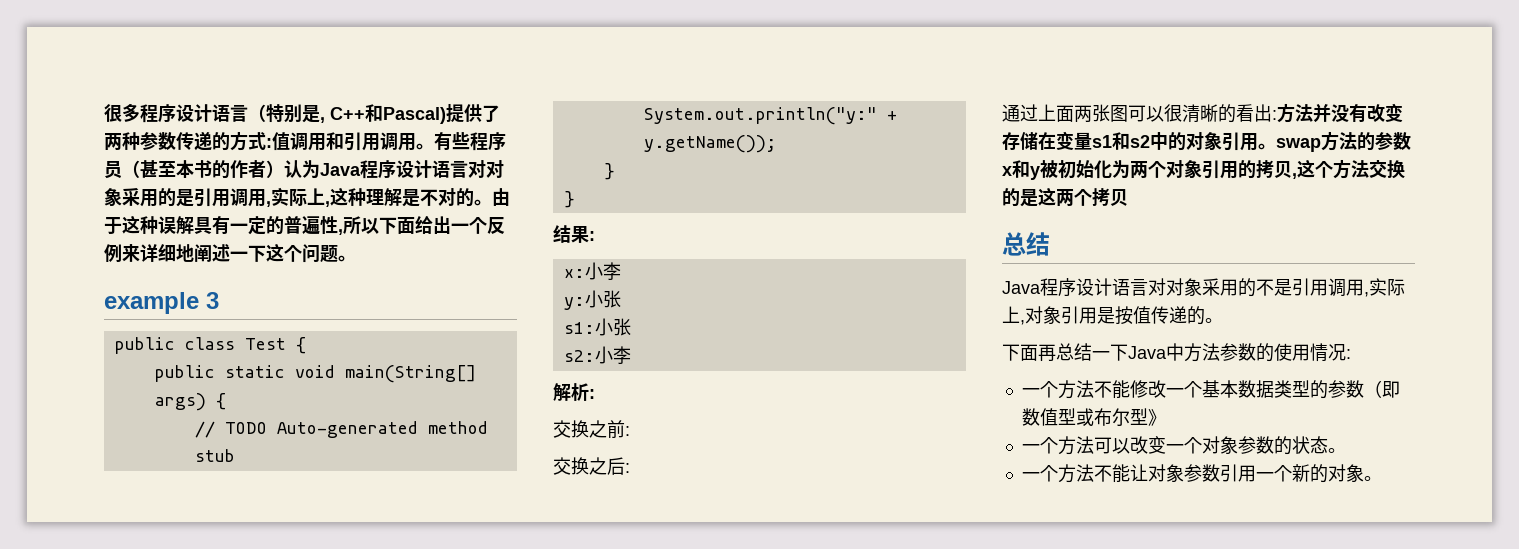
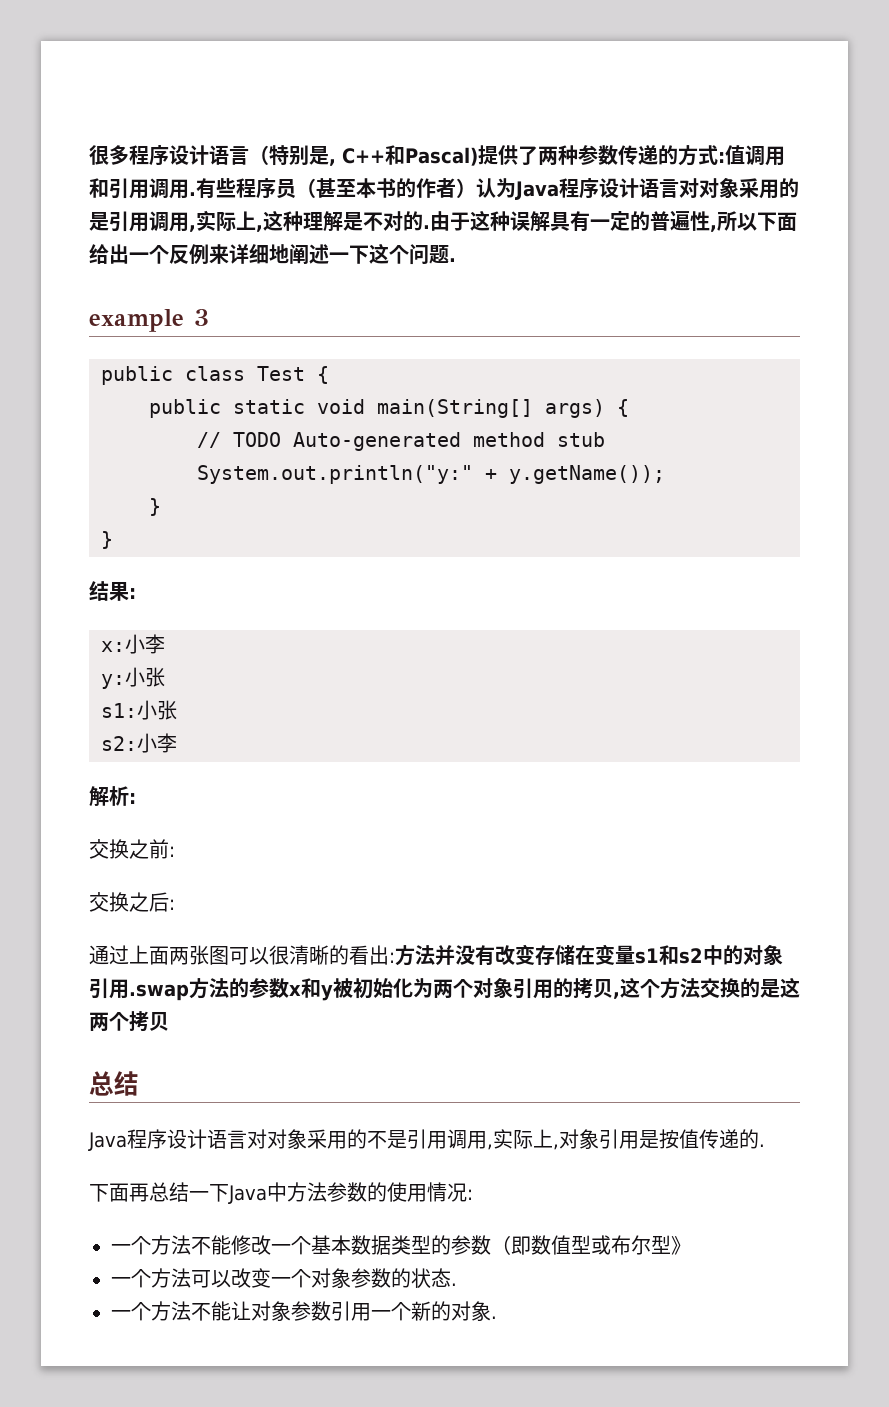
- 很多程序设计语言（特别是, C++和Pascal)提供了两种参数传递的方式:值调用和引用调用。
+ 很多程序设计语言（特别是, C++和Pascal)提供了两种参数传递的方式:值调用和引用调用.
- 有些程序员（甚至本书的作者）认为Java程序设计语言对对象采用的是引用调用,实际上,这种理解是不对的。
+ 有些程序员（甚至本书的作者）认为Java程序设计语言对对象采用的是引用调用,实际上,这种理解是不对的.
- 由于这种误解具有一定的普遍性,所以下面给出一个反例来详细地阐述一下这个问题。
+ 由于这种误解具有一定的普遍性,所以下面给出一个反例来详细地阐述一下这个问题.
- 通过上面两张图可以很清晰的看出:方法并没有改变存储在变量s1和s2中的对象引用。swap方法的参数x和y被初始化为两个对象引用的拷贝,这个方法交换的是这两个拷贝
+ 通过上面两张图可以很清晰的看出:方法并没有改变存储在变量s1和s2中的对象引用.swap方法的参数x和y被初始化为两个对象引用的拷贝,这个方法交换的是这两个拷贝
- Java程序设计语言对对象采用的不是引用调用,实际上,对象引用是按值传递的。
+ Java程序设计语言对对象采用的不是引用调用,实际上,对象引用是按值传递的.
- 一个方法可以改变一个对象参数的状态。
+ 一个方法可以改变一个对象参数的状态.
- 一个方法不能让对象参数引用一个新的对象。
+ 一个方法不能让对象参数引用一个新的对象.

